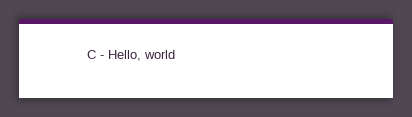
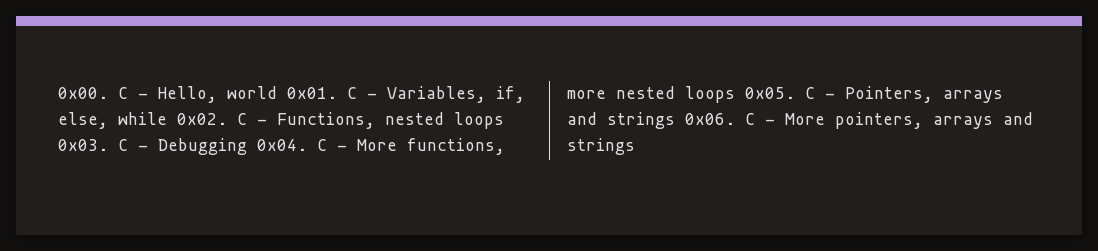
+ 0x00.
- C - Hello, world
+ C - Hello, world 0x01. C - Variables, if, else, while 0x02. C - Functions, nested loops 0x03. C - Debugging 0x04. C - More functions, more nested loops 0x05. C - Pointers, arrays and strings 0x06. C - More pointers, arrays and strings

